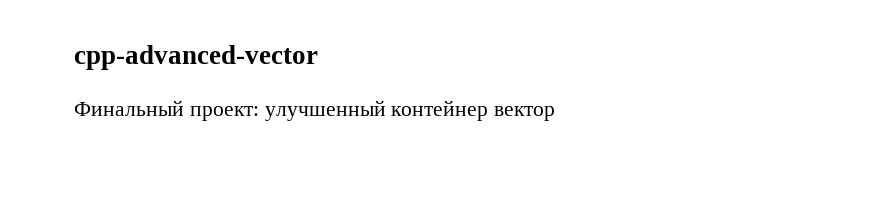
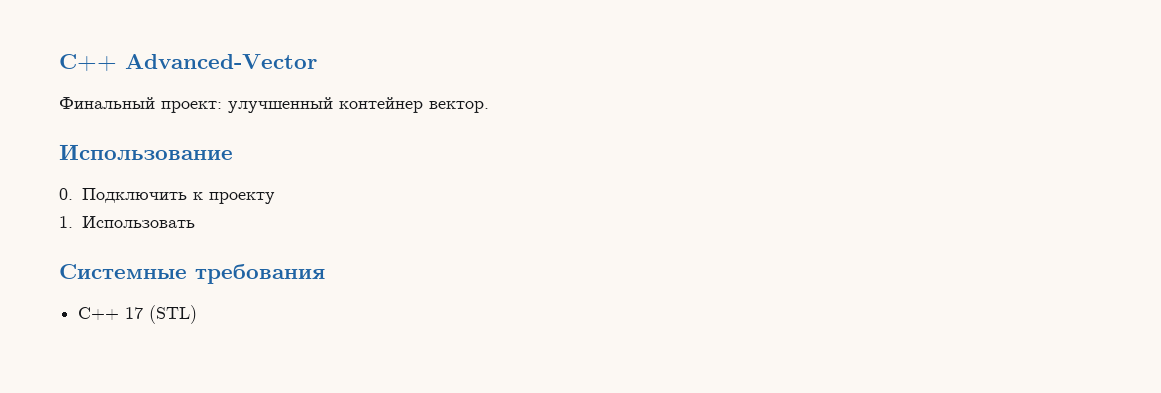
- cpp-advanced-vector
+ C++ Advanced-Vector
- Финальный проект: улучшенный контейнер вектор
+ Финальный проект: улучшенный контейнер вектор.
+ Использование
+ 0. Подключить к проекту
+ 1. Использовать
+ Системные требования
+ C++ 17 (STL)

